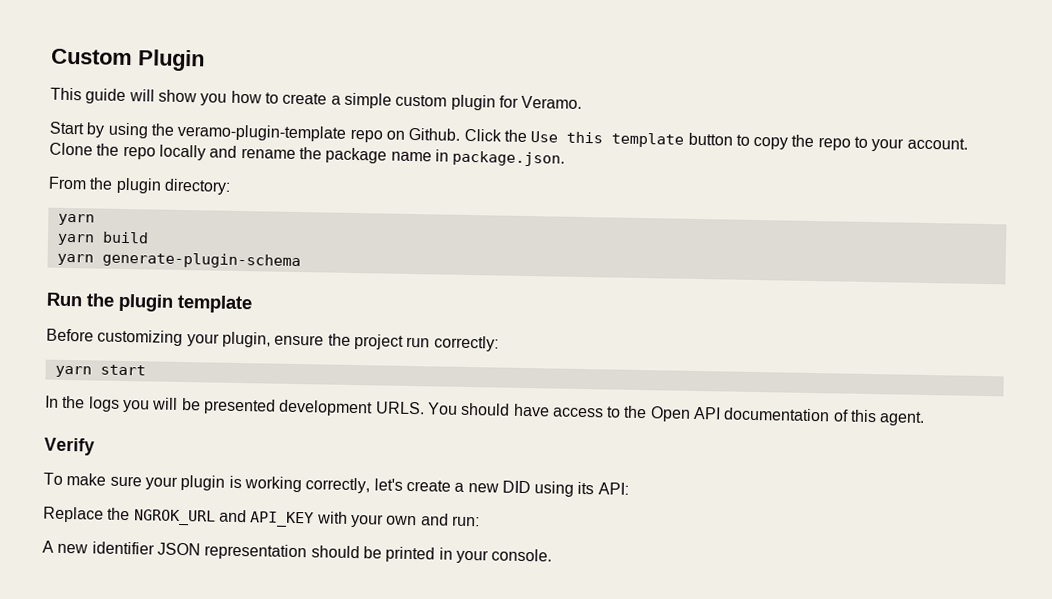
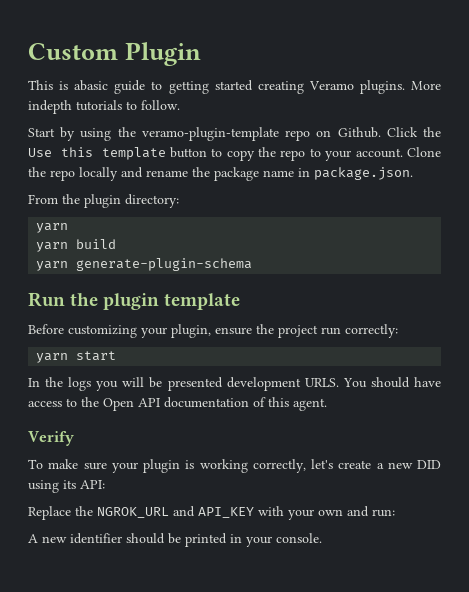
- This guide will show you how to create a simple custom plugin for Veramo.
+ This is abasic guide to getting started creating Veramo plugins. More indepth tutorials to follow.
- A new identifier JSON representation should be printed in your console.
+ A new identifier should be printed in your console.

